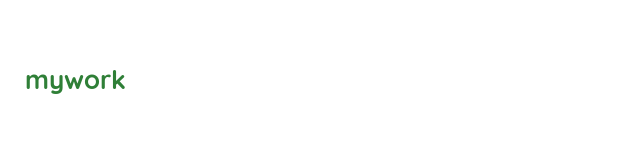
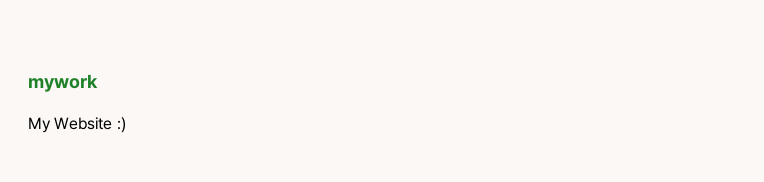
+ My Website :)

